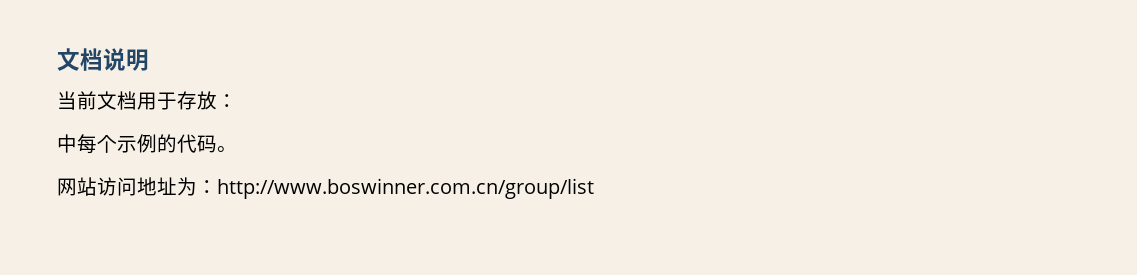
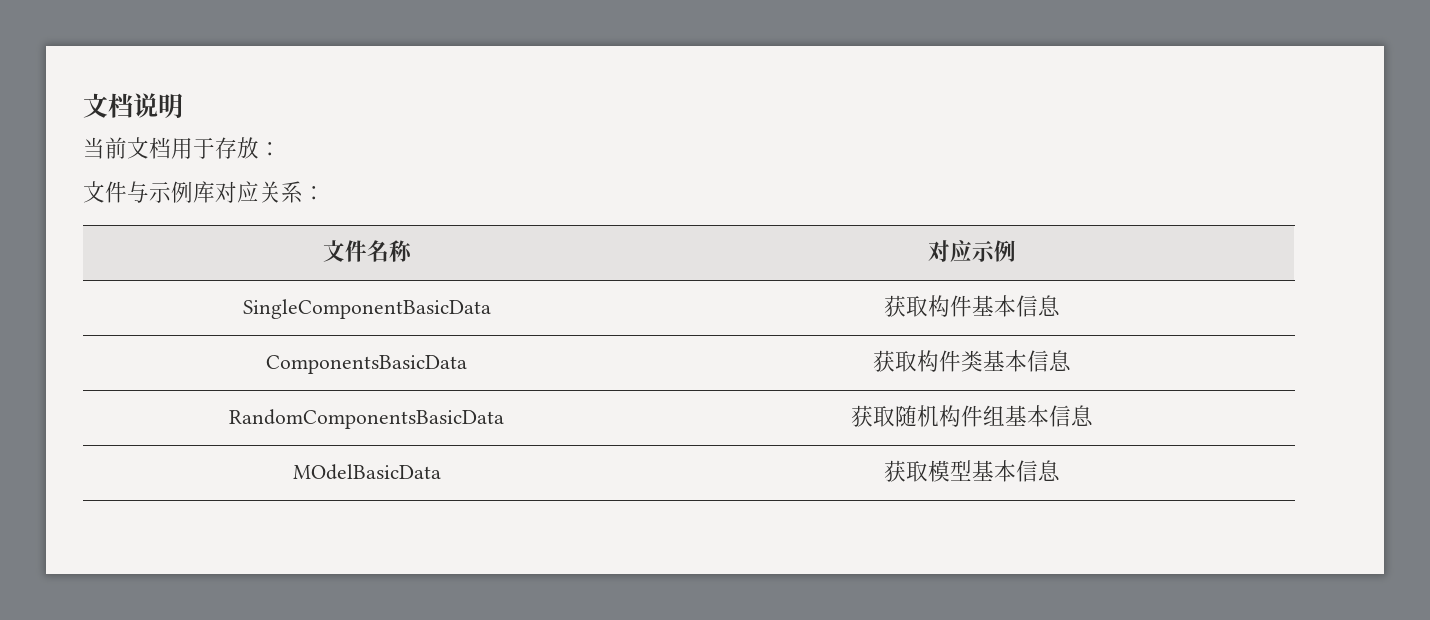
- 中每个示例的代码。
- 网站访问地址为：http://www.boswinner.com.cn/group/list
+ 文件与示例库对应关系：
+ 文件名称 | 对应示例
+ SingleComponentBasicData | 获取构件基本信息
+ ComponentsBasicData | 获取构件类基本信息
+ RandomComponentsBasicData | 获取随机构件组基本信息
+ MOdelBasicData | 获取模型基本信息

